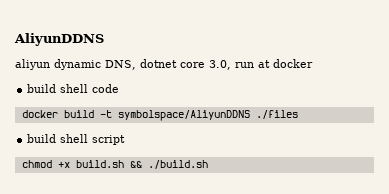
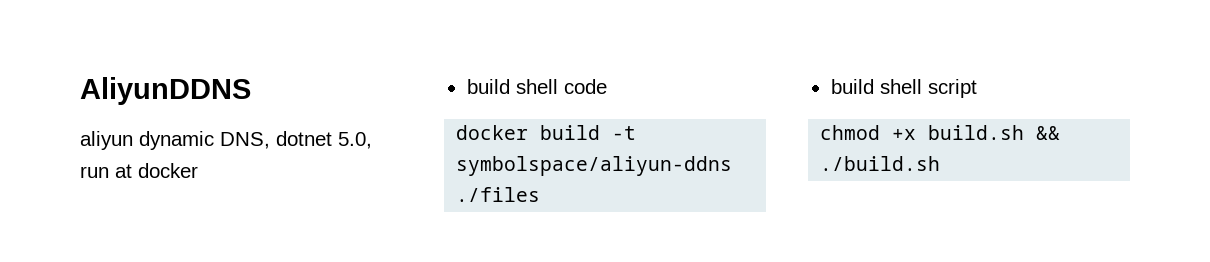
- aliyun dynamic DNS, dotnet core 3.0, run at docker
+ aliyun dynamic DNS, dotnet 5.0, run at docker
- docker build -t symbolspace/AliyunDDNS ./files
+ docker build -t symbolspace/aliyun-ddns ./files

